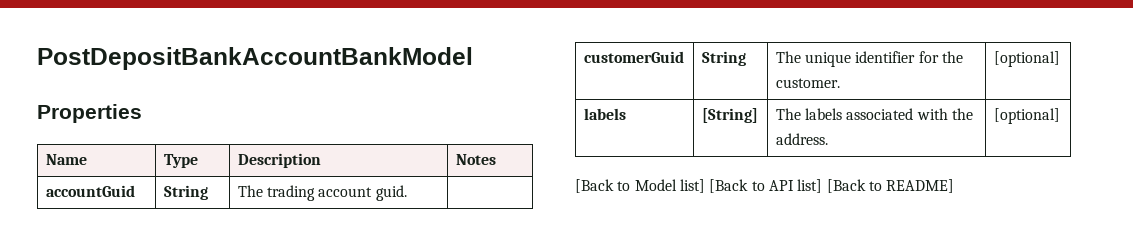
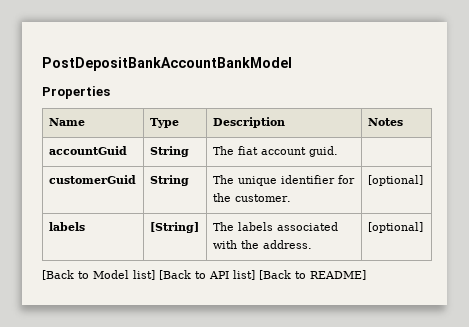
- accountGuid | String | The trading account guid. |
+ accountGuid | String | The fiat account guid. |

